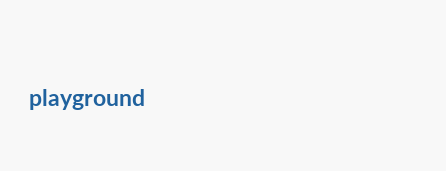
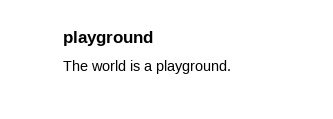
+ The world is a playground.

